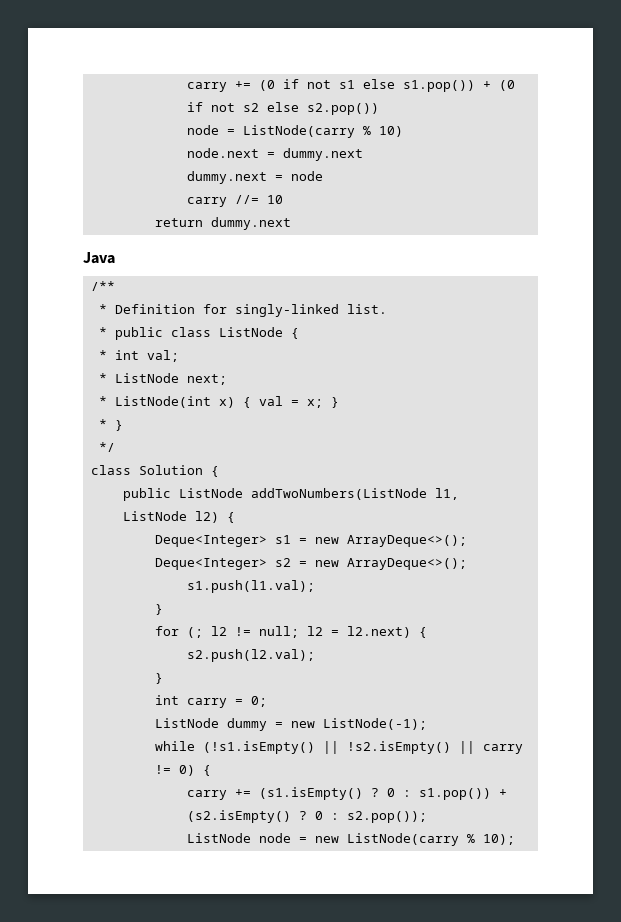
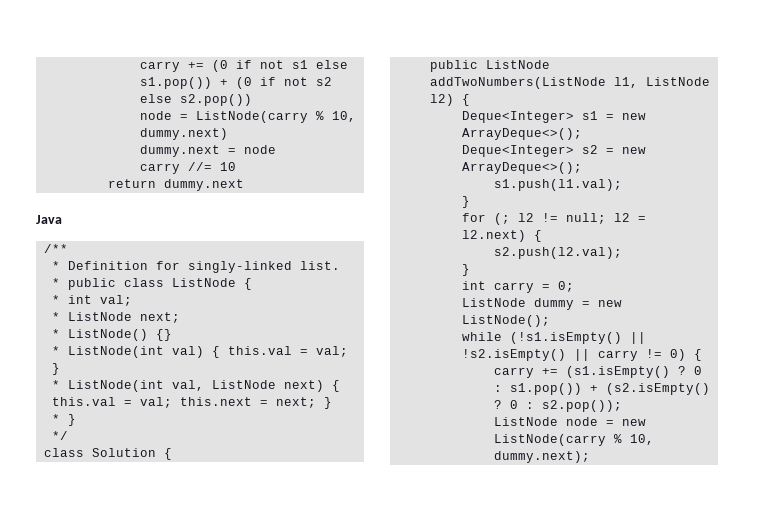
- node = ListNode(carry % 10)
- node.next = dummy.next
+ node = ListNode(carry % 10, dummy.next)
- * ListNode(int x) { val = x; }
+ * ListNode() {}
+ * ListNode(int val) { this.val = val; }
+ * ListNode(int val, ListNode next) { this.val = val; this.next = next; }
- ListNode dummy = new ListNode(-1);
+ ListNode dummy = new ListNode();
- ListNode node = new ListNode(carry % 10);
+ ListNode node = new ListNode(carry % 10, dummy.next);

